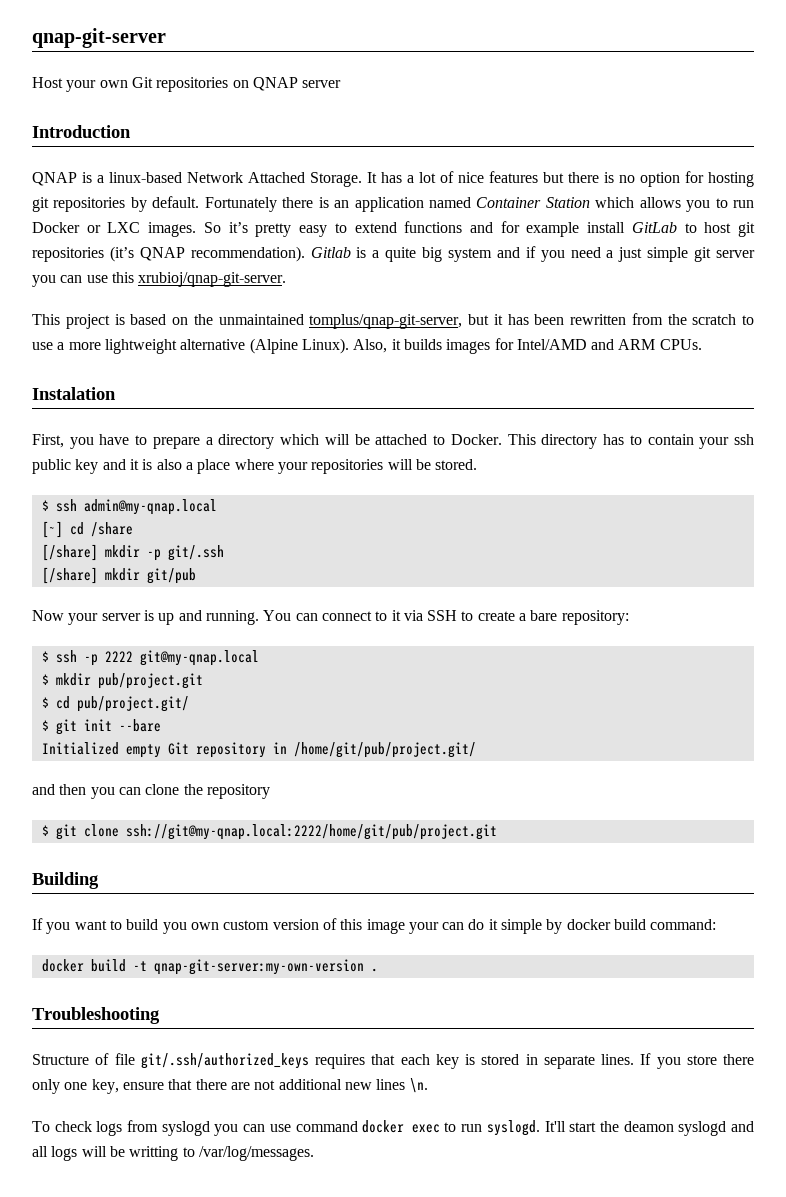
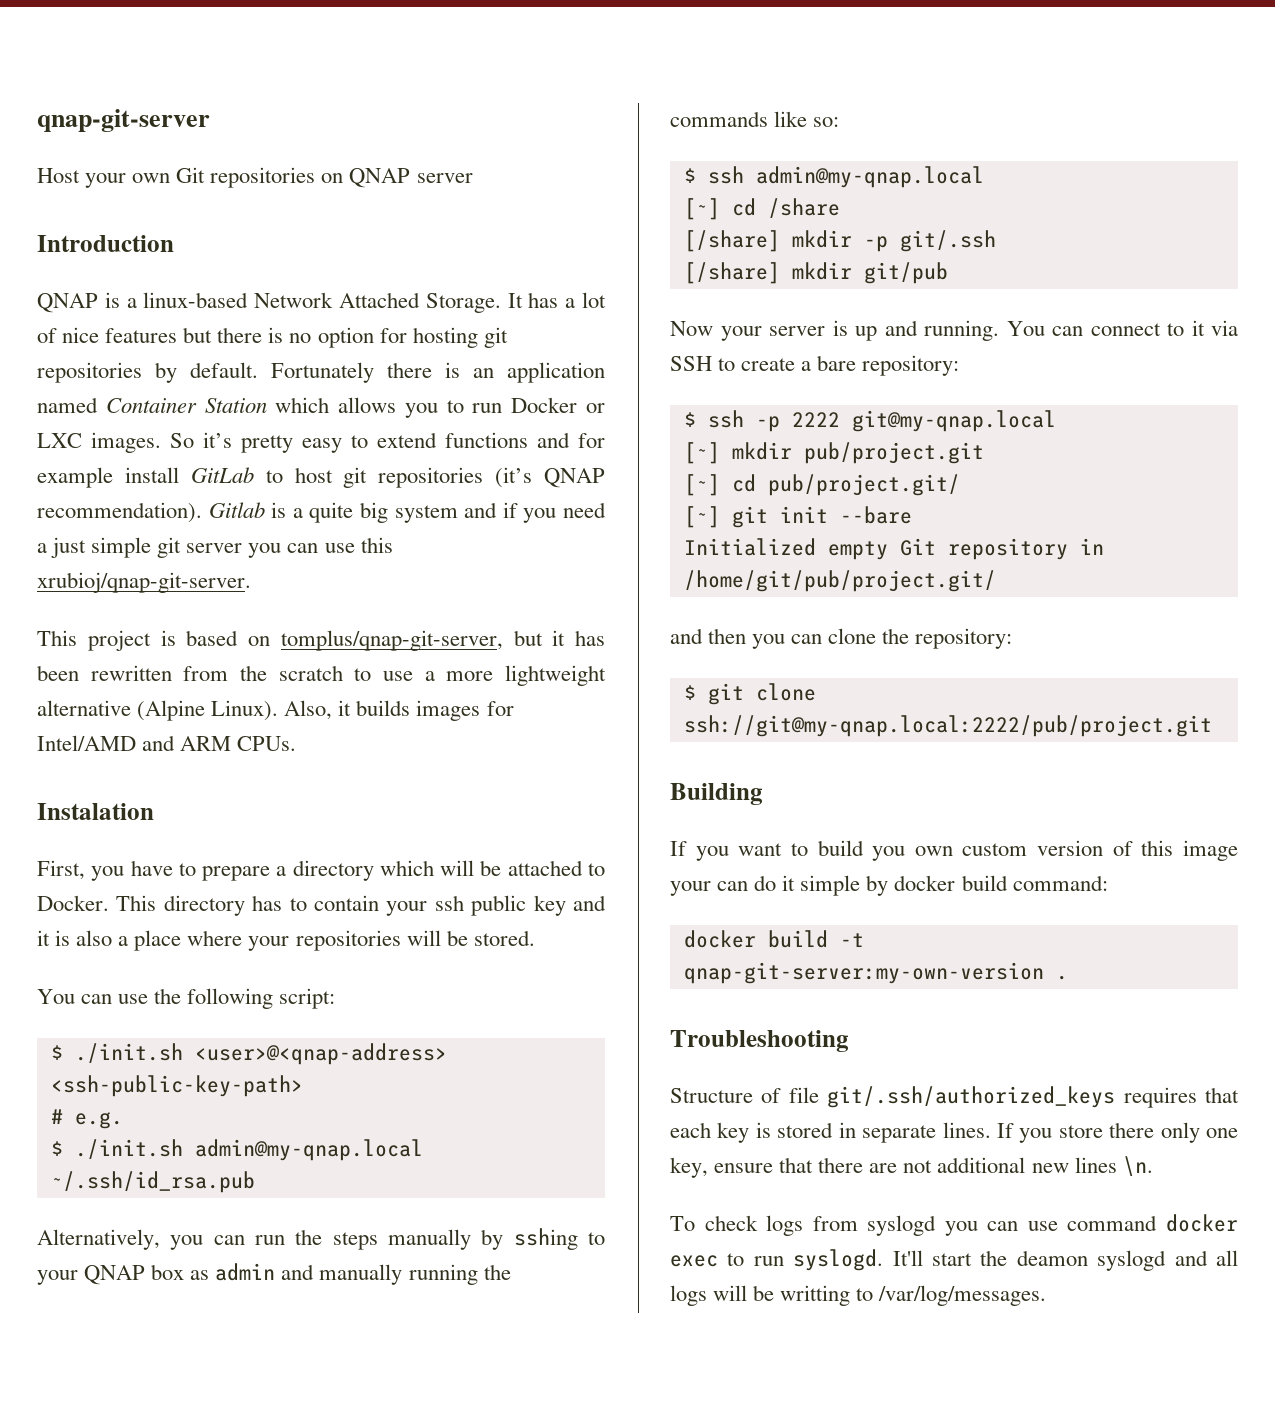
- This project is based on the unmaintained tomplus/qnap-git-server, but it has been rewritten from the scratch to use a more lightweight alternative (Alpine Linux).
+ This project is based on tomplus/qnap-git-server, but it has been rewritten from the scratch to use a more lightweight alternative (Alpine Linux).
+ You can use the following script:
+ $ ./init.sh <user>@<qnap-address> <ssh-public-key-path>
+ # e.g.
+ $ ./init.sh admin@my-qnap.local ~/.ssh/id_rsa.pub
+ Alternatively, you can run the steps manually by sshing to your QNAP box as admin and manually running the commands like so:
- $ mkdir pub/project.git
+ [~] mkdir pub/project.git
- $ cd pub/project.git/
+ [~] cd pub/project.git/
- $ git init --bare
+ [~] git init --bare
- and then you can clone the repository
+ and then you can clone the repository:
- $ git clone ssh://git@my-qnap.local:2222/home/git/pub/project.git
+ $ git clone ssh://git@my-qnap.local:2222/pub/project.git

